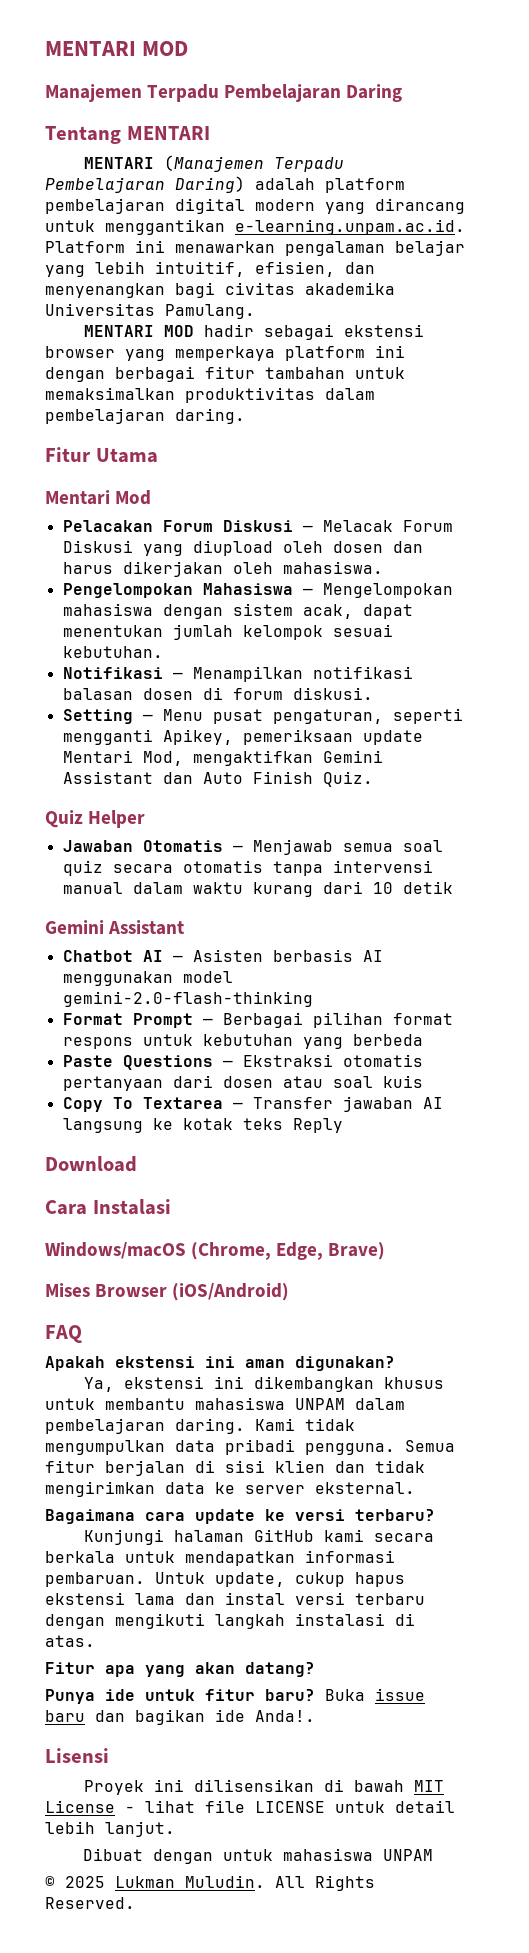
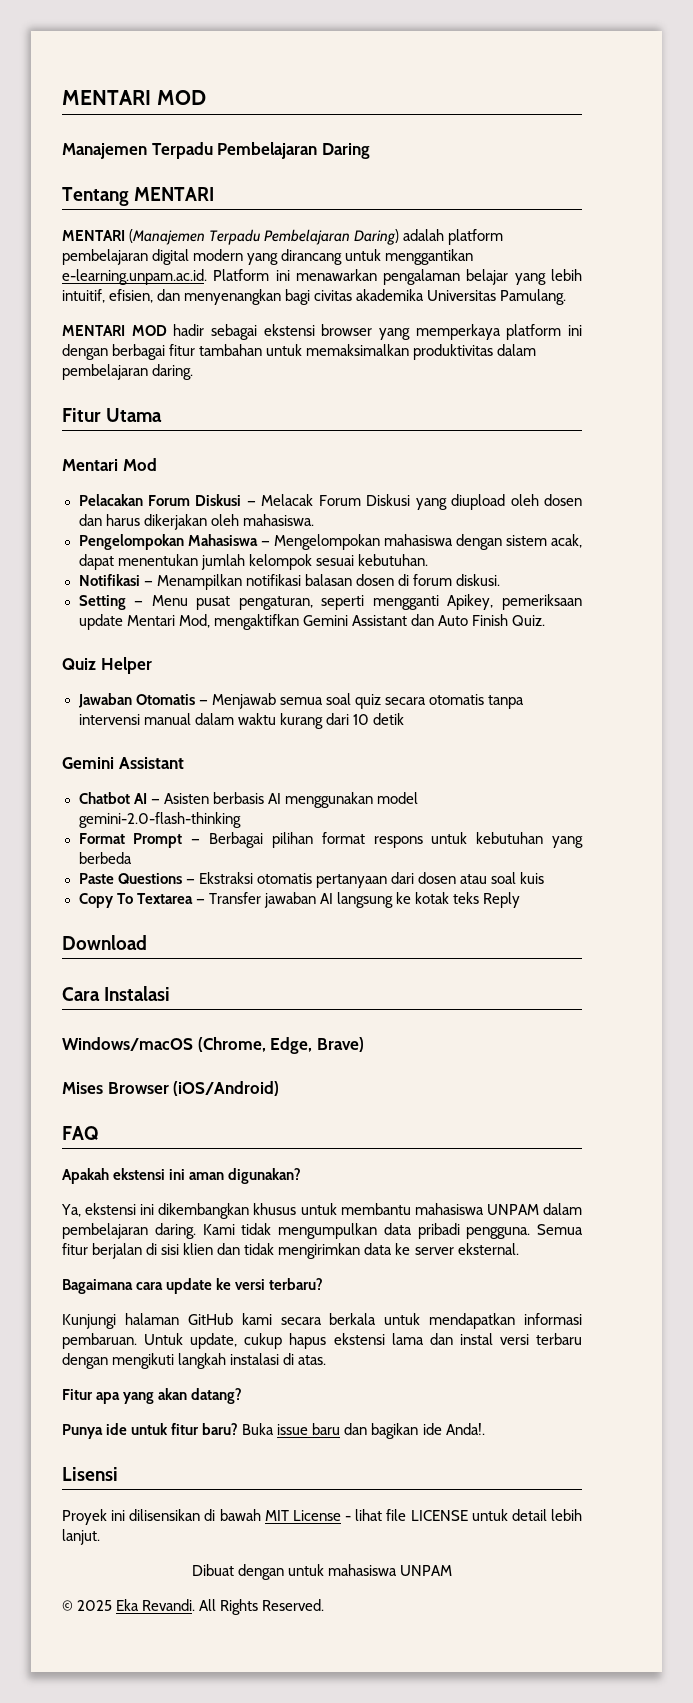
- © 2025 Lukman Muludin.
+ © 2025 Eka Revandi.

